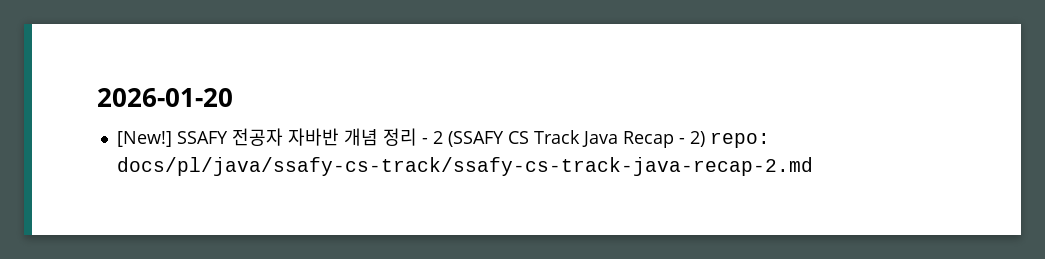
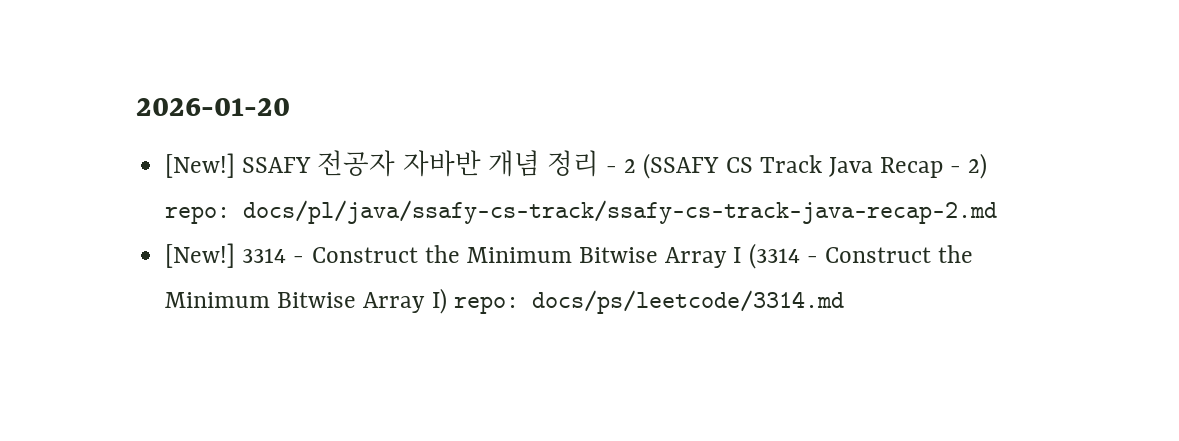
+ [New!] 3314 - Construct the Minimum Bitwise Array I (3314 - Construct the Minimum Bitwise Array I) repo: docs/ps/leetcode/3314.md

